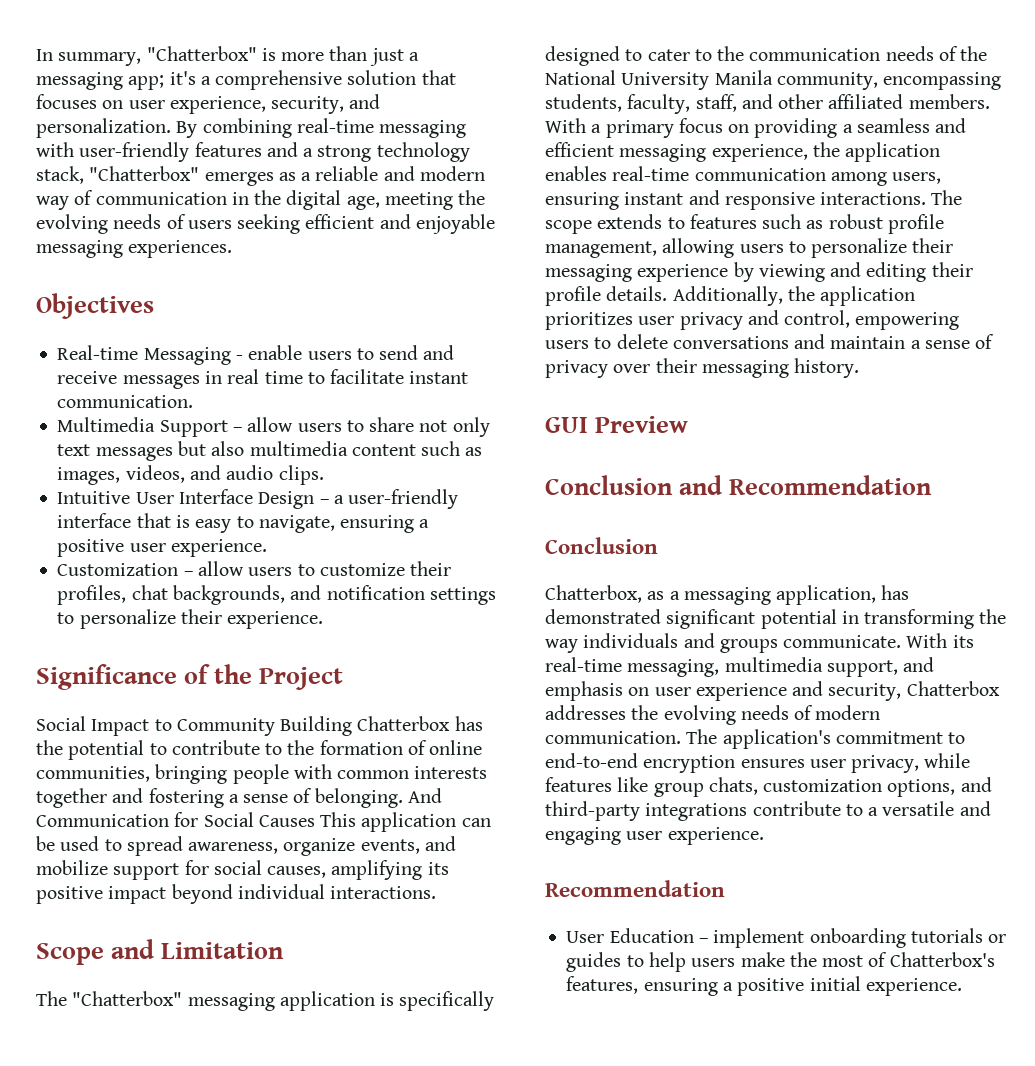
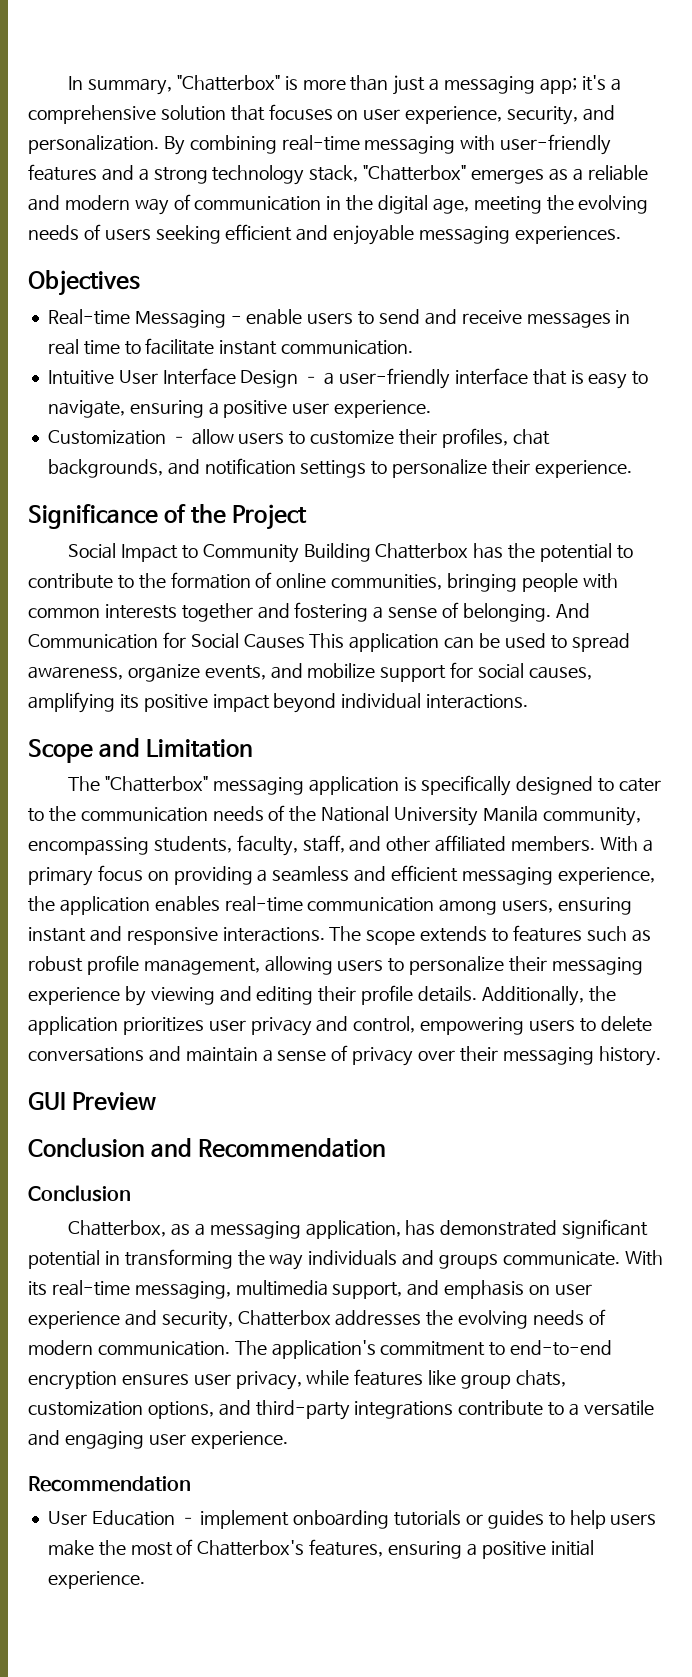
- Multimedia Support – allow users to share not only text messages but also multimedia content such as images, videos, and audio clips.

